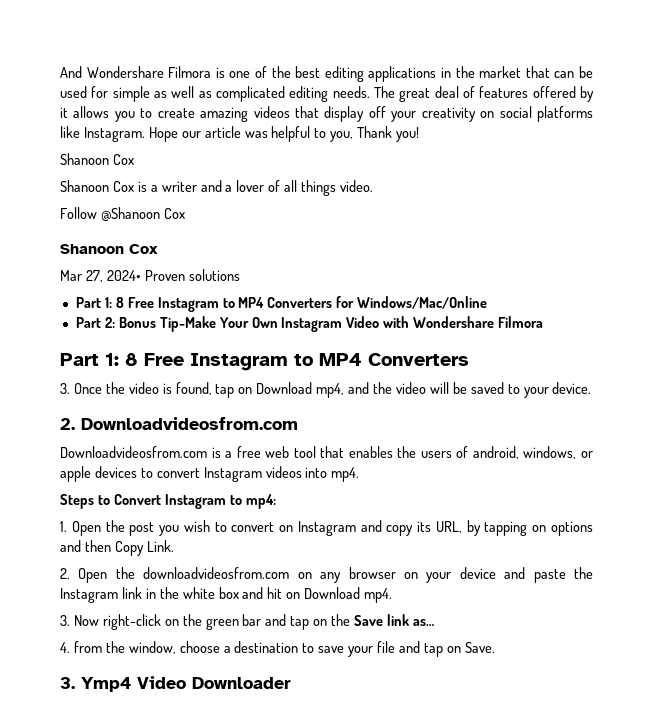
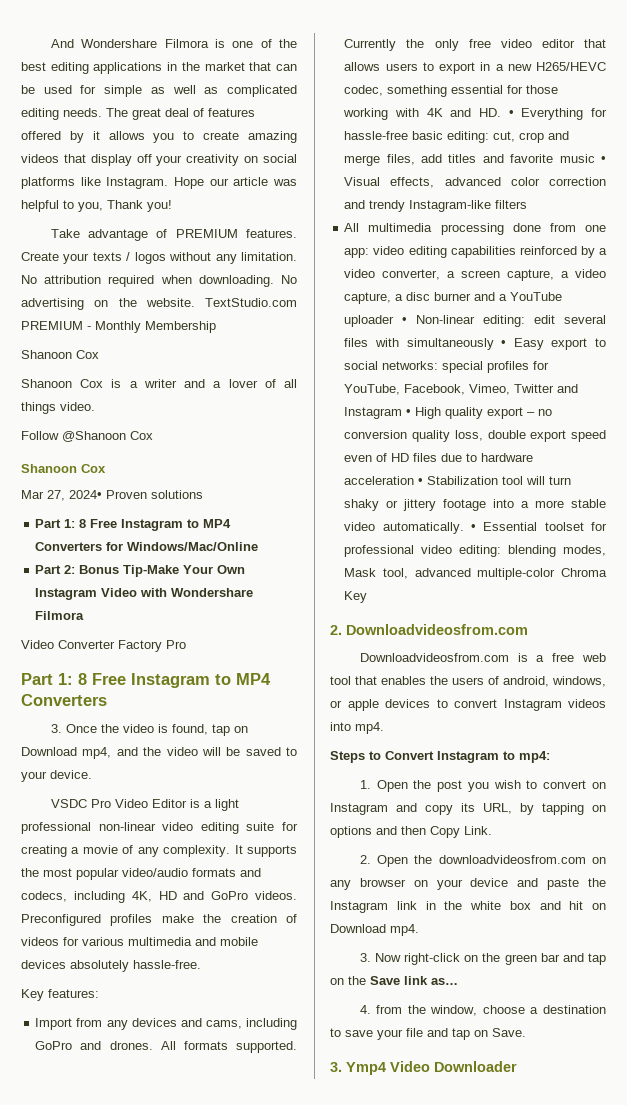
+ Take advantage of PREMIUM features. Create your texts / logos without any limitation. No attribution required when downloading. No advertising on the website. TextStudio.com PREMIUM - Monthly Membership
+ Video Converter Factory Pro
+ VSDC Pro Video Editor is a light professional non-linear video editing suite for creating a movie of any complexity. It supports the most popular video/audio formats and codecs, including 4K, HD and GoPro videos. Preconfigured profiles make the creation of videos for various multimedia and mobile devices absolutely hassle-free.
+ Key features:
+ Import from any devices and cams, including GoPro and drones. All formats supported. Сurrently the only free video editor that allows users to export in a new H265/HEVC codec, something essential for those working with 4K and HD. • Everything for hassle-free basic editing: cut, crop and merge files, add titles and favorite music • Visual effects, advanced color correction and trendy Instagram-like filters
+ All multimedia processing done from one app: video editing capabilities reinforced by a video converter, a screen capture, a video capture, a disc burner and a YouTube uploader • Non-linear editing: edit several files with simultaneously • Easy export to social networks: special profiles for YouTube, Facebook, Vimeo, Twitter and Instagram • High quality export – no conversion quality loss, double export speed even of HD files due to hardware acceleration • Stabilization tool will turn shaky or jittery footage into a more stable video automatically. • Essential toolset for professional video editing: blending modes, Mask tool, advanced multiple-color Chroma Key

